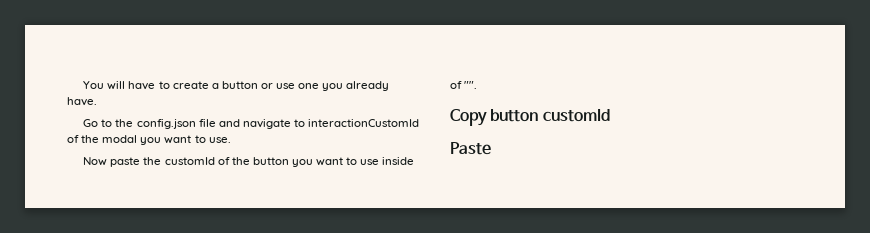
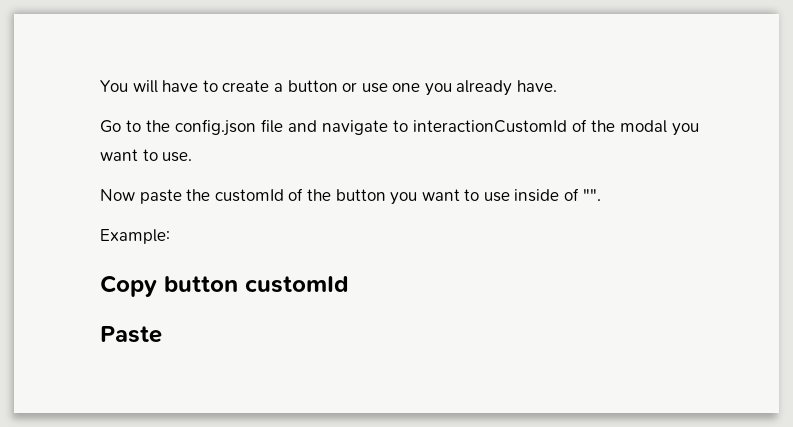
+ Example:

